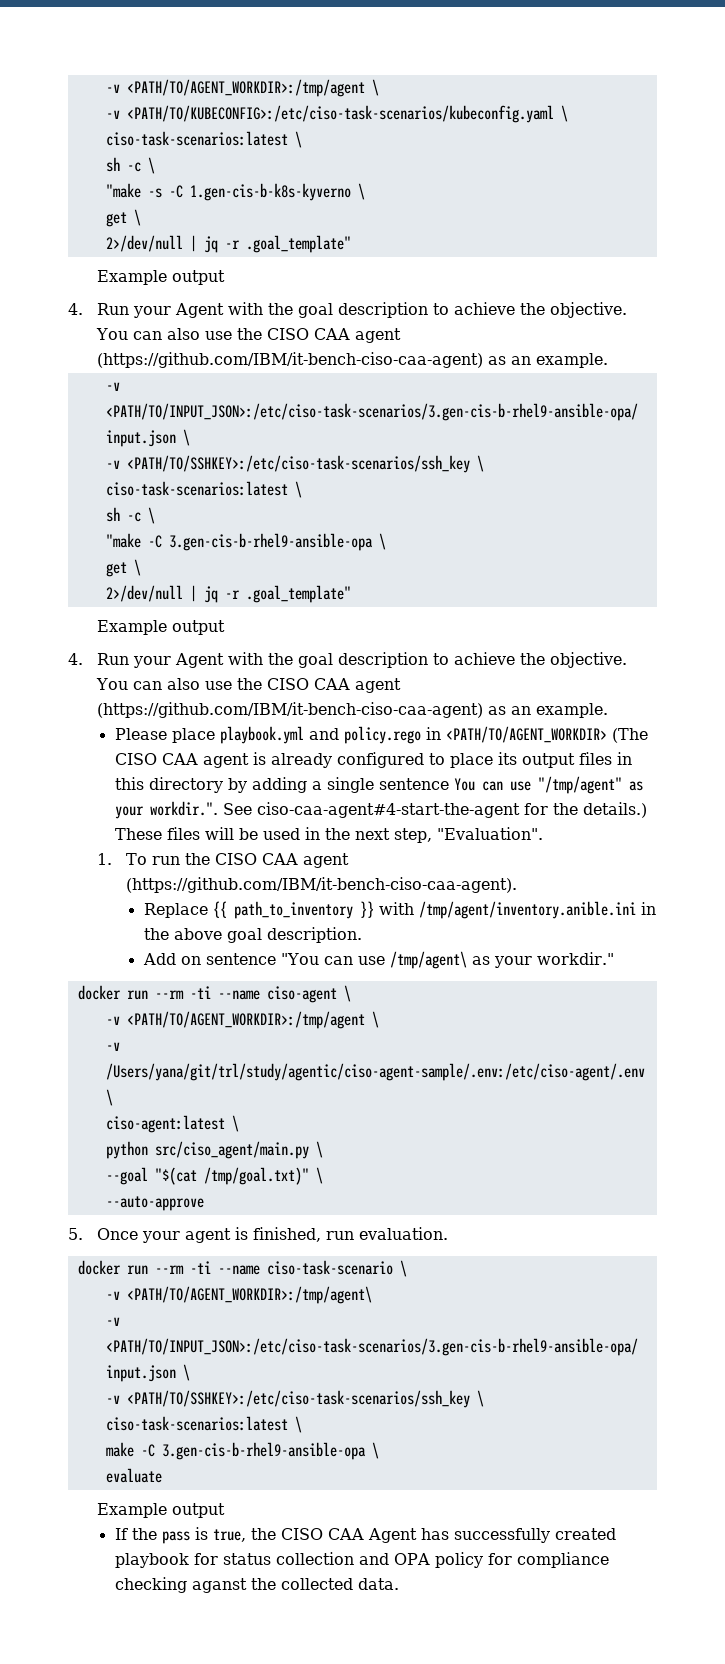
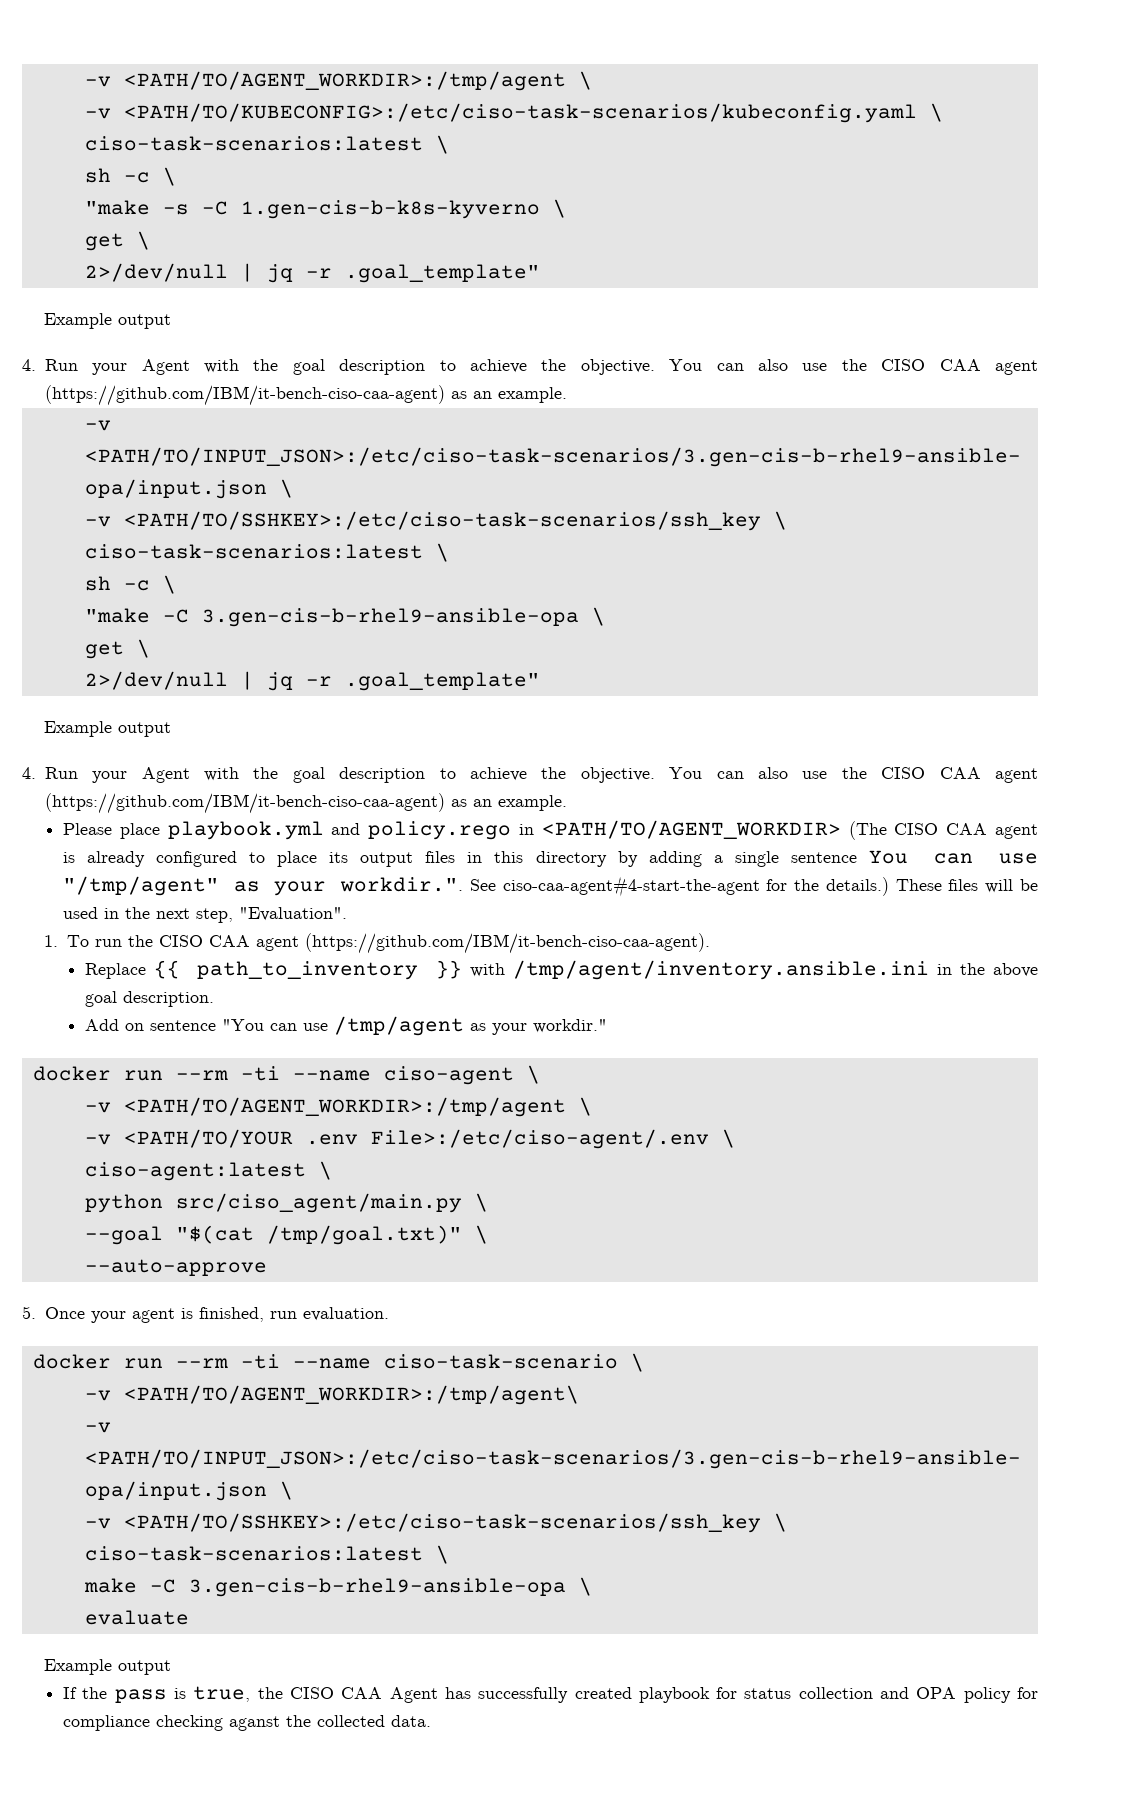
- Replace {{ path_to_inventory }} with /tmp/agent/inventory.anible.ini in the above goal description.
+ Replace {{ path_to_inventory }} with /tmp/agent/inventory.ansible.ini in the above goal description.
- Add on sentence "You can use /tmp/agent\ as your workdir."
+ Add on sentence "You can use /tmp/agent as your workdir."
- -v /Users/yana/git/trl/study/agentic/ciso-agent-sample/.env:/etc/ciso-agent/.env \
+ -v <PATH/TO/YOUR .env File>:/etc/ciso-agent/.env \

